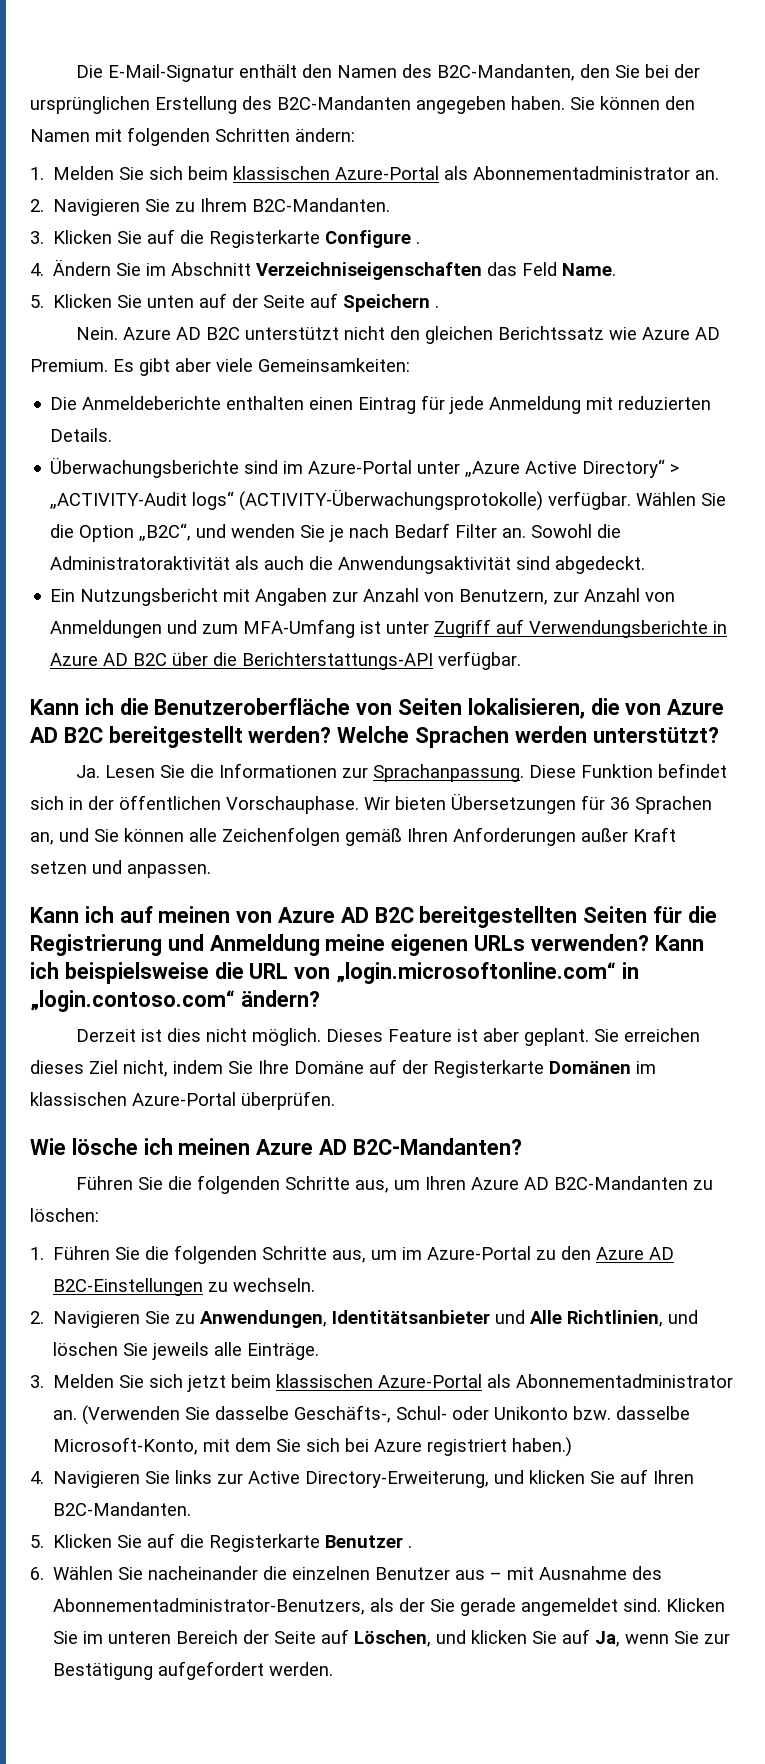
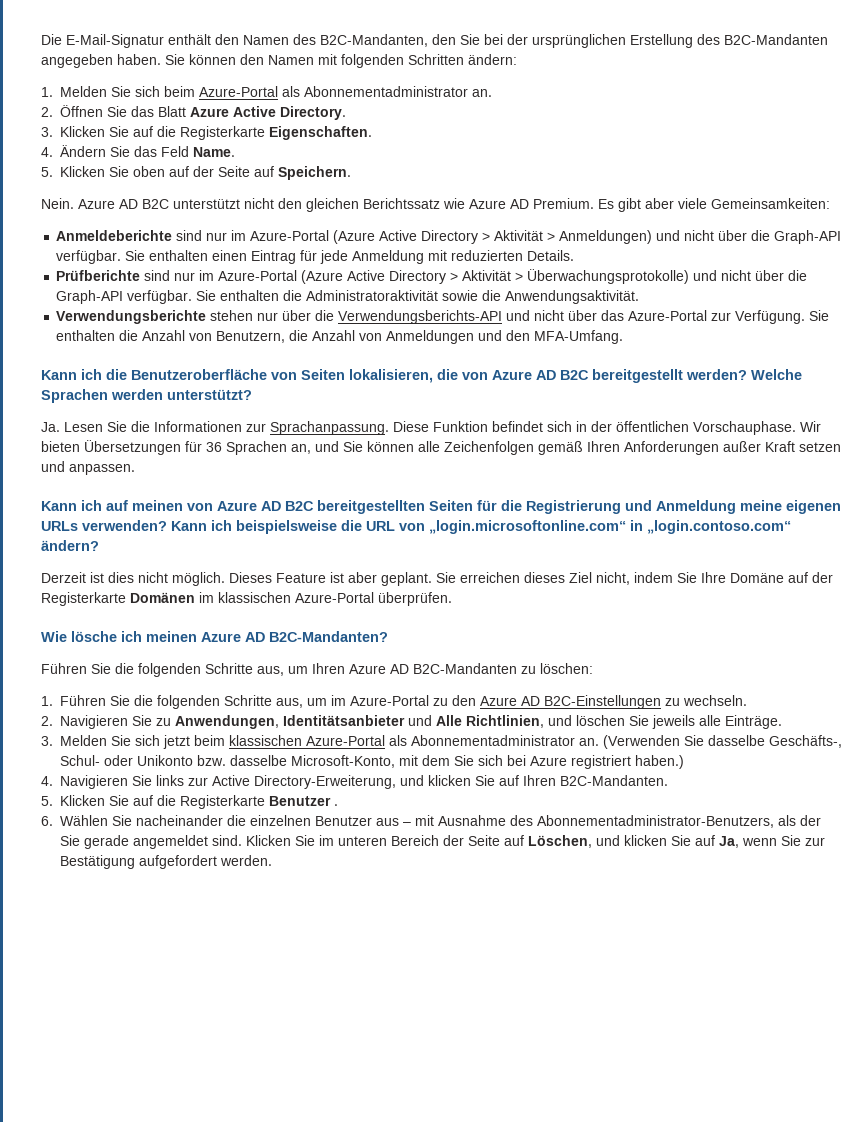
- 1. Melden Sie sich beim klassischen Azure-Portal als Abonnementadministrator an.
+ 1. Melden Sie sich beim Azure-Portal als Abonnementadministrator an.
- 2. Navigieren Sie zu Ihrem B2C-Mandanten.
+ 2. Öffnen Sie das Blatt Azure Active Directory.
- 3. Klicken Sie auf die Registerkarte Configure .
+ 3. Klicken Sie auf die Registerkarte Eigenschaften.
- 4. Ändern Sie im Abschnitt Verzeichniseigenschaften das Feld Name.
+ 4. Ändern Sie das Feld Name.
- 5. Klicken Sie unten auf der Seite auf Speichern .
+ 5. Klicken Sie oben auf der Seite auf Speichern.
- Die Anmeldeberichte enthalten einen Eintrag für jede Anmeldung mit reduzierten Details.
+ Anmeldeberichte sind nur im Azure-Portal (Azure Active Directory > Aktivität > Anmeldungen) und nicht über die Graph-API verfügbar. Sie enthalten einen Eintrag für jede Anmeldung mit reduzierten Details.
- Überwachungsberichte sind im Azure-Portal unter „Azure Active Directory“ > „ACTIVITY-Audit logs“ (ACTIVITY-Überwachungsprotokolle) verfügbar. Wählen Sie die Option „B2C“, und wenden Sie je nach Bedarf Filter an. Sowohl die Administratoraktivität als auch die Anwendungsaktivität sind abgedeckt.
- Ein Nutzungsbericht mit Angaben zur Anzahl von Benutzern, zur Anzahl von Anmeldungen und zum MFA-Umfang ist unter Zugriff auf Verwendungsberichte in Azure AD B2C über die Berichterstattungs-API verfügbar.
+ Prüfberichte sind nur im Azure-Portal (Azure Active Directory > Aktivität > Überwachungsprotokolle) und nicht über die Graph-API verfügbar. Sie enthalten die Administratoraktivität sowie die Anwendungsaktivität.
+ Verwendungsberichte stehen nur über die Verwendungsberichts-API und nicht über das Azure-Portal zur Verfügung. Sie enthalten die Anzahl von Benutzern, die Anzahl von Anmeldungen und den MFA-Umfang.

